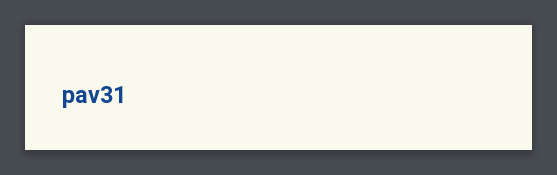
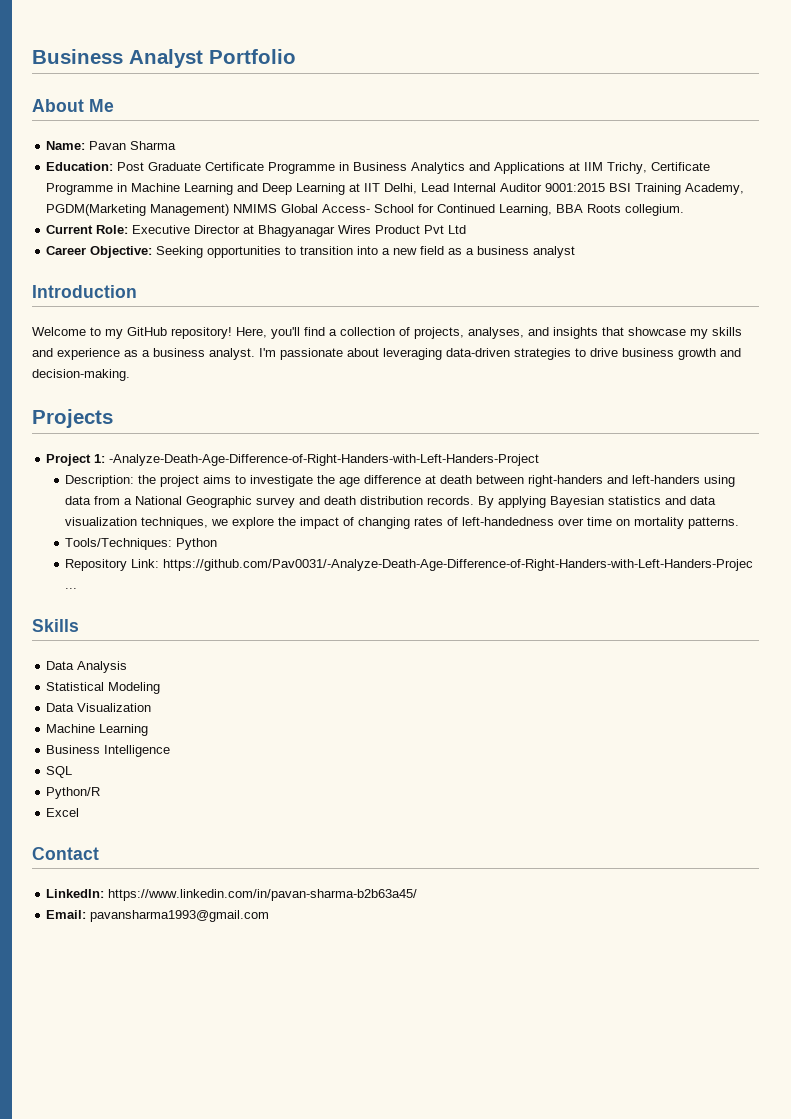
- pav31
+ Business Analyst Portfolio
+ About Me
+ Name: Pavan Sharma
+ Education: Post Graduate Certificate Programme in Business Analytics and Applications at IIM Trichy, Certificate Programme in Machine Learning and Deep Learning at IIT Delhi, Lead Internal Auditor 9001:2015 BSI Training Academy, PGDM(Marketing Management) NMIMS Global Access- School for Continued Learning, BBA Roots collegium.
+ Current Role: Executive Director at Bhagyanagar Wires Product Pvt Ltd
+ Career Objective: Seeking opportunities to transition into a new field as a business analyst
+ Introduction
+ Welcome to my GitHub repository! Here, you'll find a collection of projects, analyses, and insights that showcase my skills and experience as a business analyst. I'm passionate about leveraging data-driven strategies to drive business growth and decision-making.
+ Projects
+ Project 1: -Analyze-Death-Age-Difference-of-Right-Handers-with-Left-Handers-Project
+ Description: the project aims to investigate the age difference at death between right-handers and left-handers using data from a National Geographic survey and death distribution records. By applying Bayesian statistics and data visualization techniques, we explore the impact of changing rates of left-handedness over time on mortality patterns.
+ Tools/Techniques: Python
+ Repository Link: https://github.com/Pav0031/-Analyze-Death-Age-Difference-of-Right-Handers-with-Left-Handers-Projec ...
+ Skills
+ Data Analysis
+ Statistical Modeling
+ Data Visualization
+ Machine Learning
+ Business Intelligence
+ SQL
+ Python/R
+ Excel
+ Contact
+ LinkedIn: https://www.linkedin.com/in/pavan-sharma-b2b63a45/
+ Email: pavansharma1993@gmail.com

